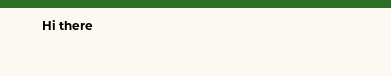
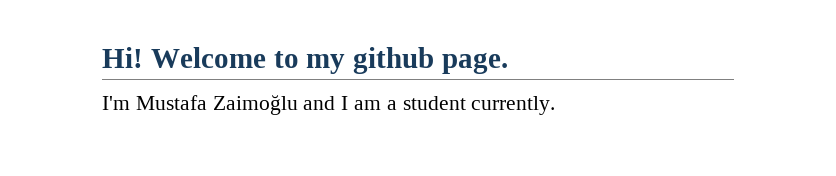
- Hi there
+ Hi! Welcome to my github page.
+ I'm Mustafa Zaimoğlu and I am a student currently.

